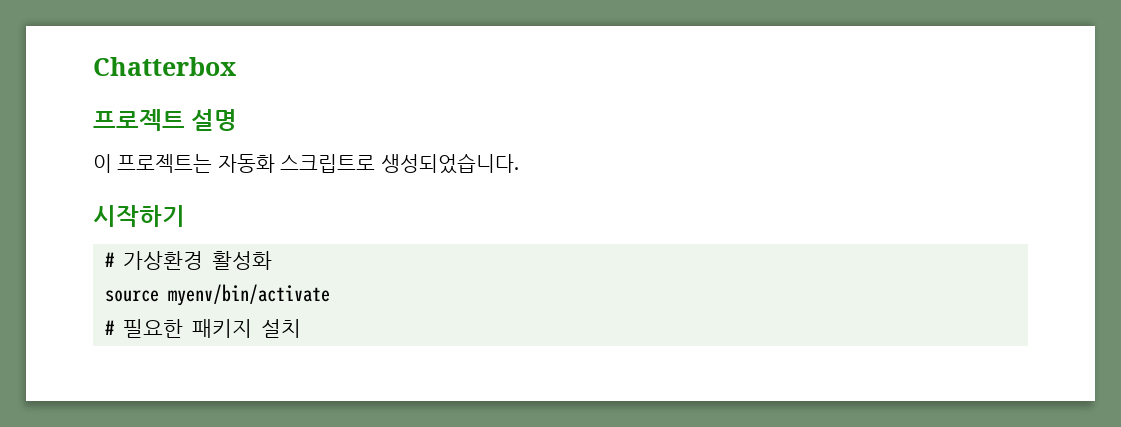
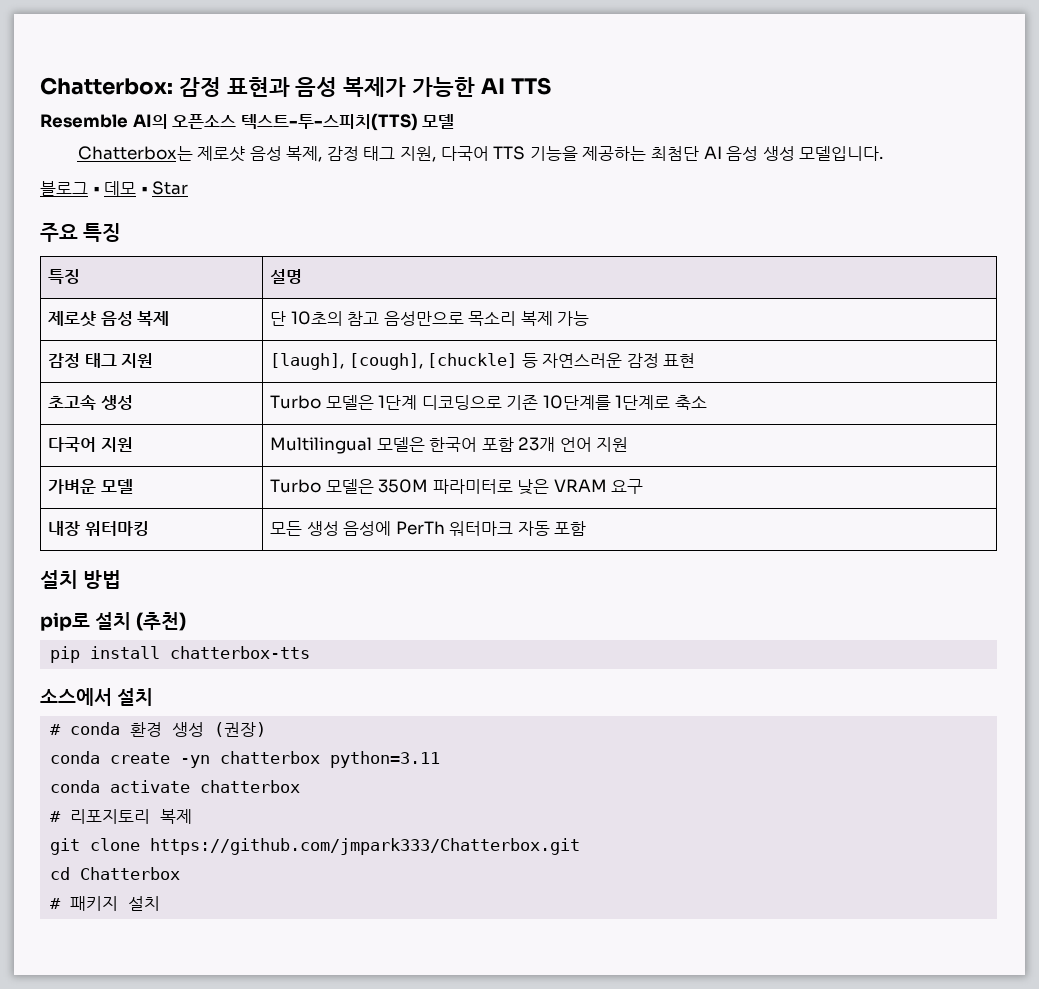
- Chatterbox
- 프로젝트 설명
- 이 프로젝트는 자동화 스크립트로 생성되었습니다.
- 시작하기
- # 가상환경 활성화
- source myenv/bin/activate
- # 필요한 패키지 설치
+ Chatterbox: 감정 표현과 음성 복제가 가능한 AI TTS
+ Resemble AI의 오픈소스 텍스트-투-스피치(TTS) 모델
+ Chatterbox는 제로샷 음성 복제, 감정 태그 지원, 다국어 TTS 기능을 제공하는 최첨단 AI 음성 생성 모델입니다.
+ 블로그 • 데모 • Star
+ 주요 특징
+ 특징 | 설명
+ 제로샷 음성 복제 | 단 10초의 참고 음성만으로 목소리 복제 가능
+ 감정 태그 지원 | [laugh], [cough], [chuckle] 등 자연스러운 감정 표현
+ 초고속 생성 | Turbo 모델은 1단계 디코딩으로 기존 10단계를 1단계로 축소
+ 다국어 지원 | Multilingual 모델은 한국어 포함 23개 언어 지원
+ 가벼운 모델 | Turbo 모델은 350M 파라미터로 낮은 VRAM 요구
+ 내장 워터마킹 | 모든 생성 음성에 PerTh 워터마크 자동 포함
+ 설치 방법
+ pip로 설치 (추천)
+ pip install chatterbox-tts
+ 소스에서 설치
+ # conda 환경 생성 (권장)
+ conda create -yn chatterbox python=3.11
+ conda activate chatterbox
+ # 리포지토리 복제
+ git clone https://github.com/jmpark333/Chatterbox.git
+ cd Chatterbox
+ # 패키지 설치

